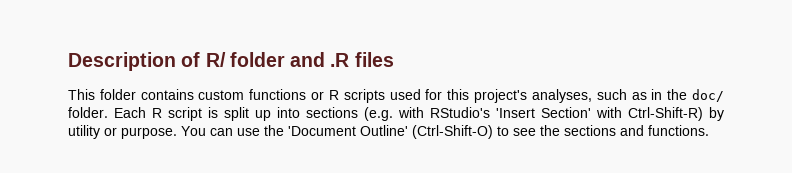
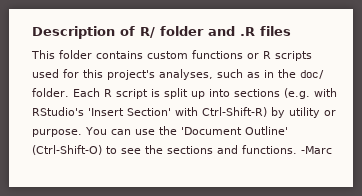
+ -Marc

